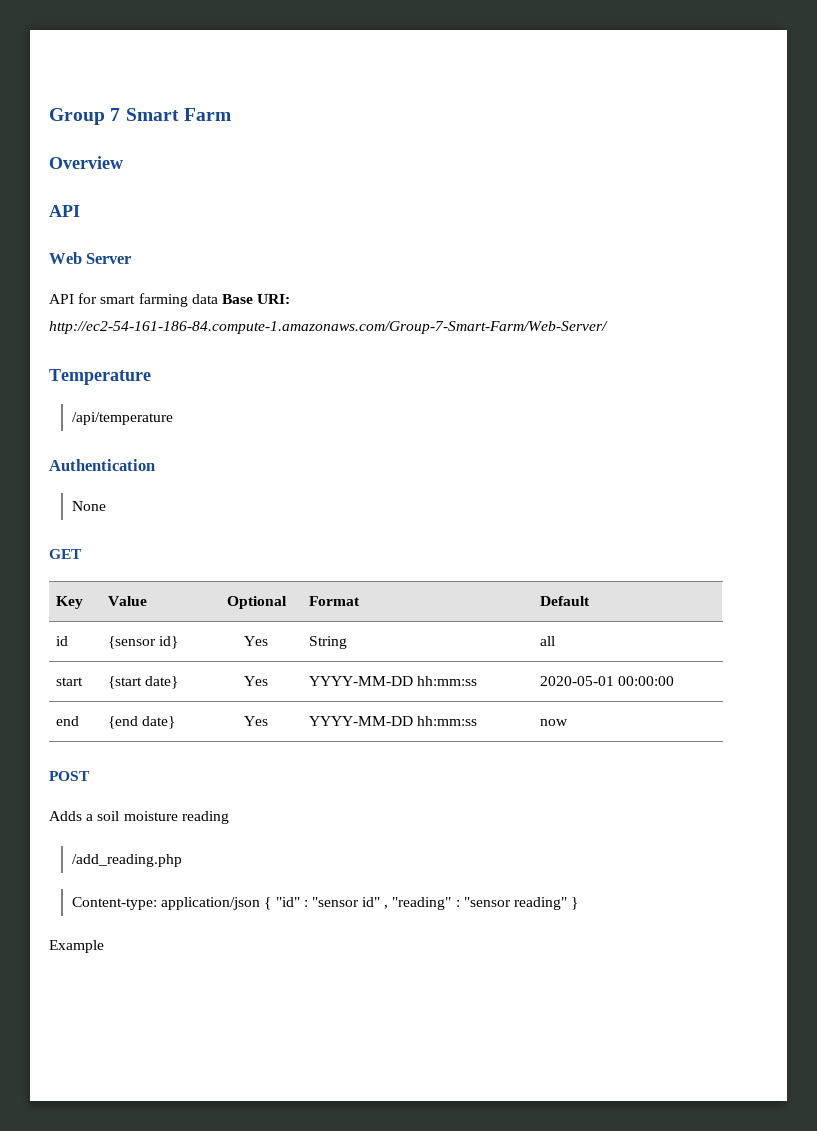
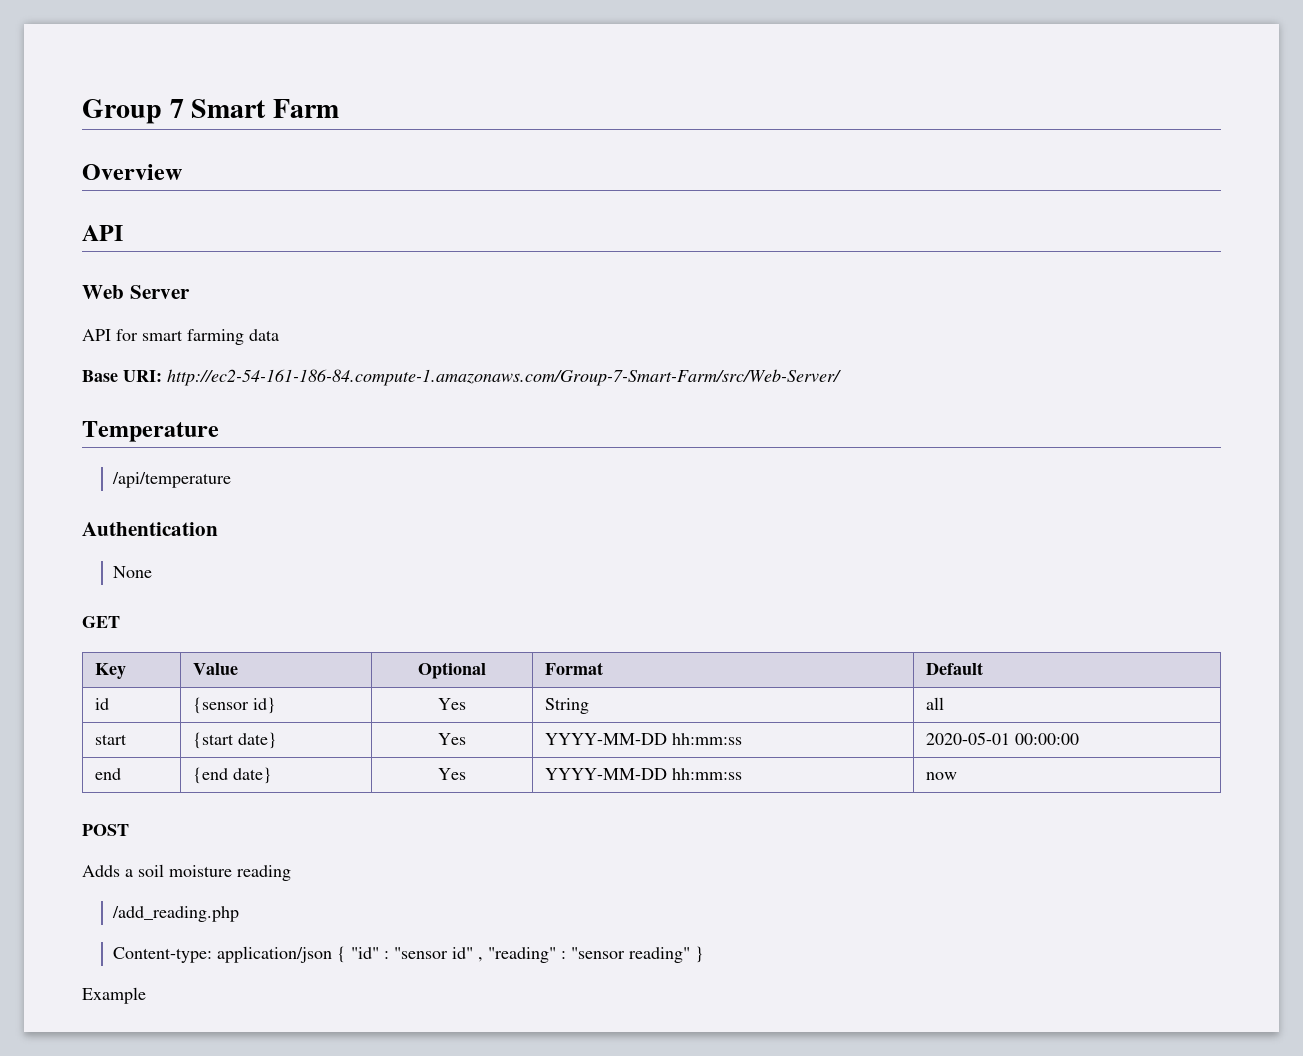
- API for smart farming data Base URI: http://ec2-54-161-186-84.compute-1.amazonaws.com/Group-7-Smart-Farm/Web-Server/
+ API for smart farming data
+ Base URI: http://ec2-54-161-186-84.compute-1.amazonaws.com/Group-7-Smart-Farm/src/Web-Server/

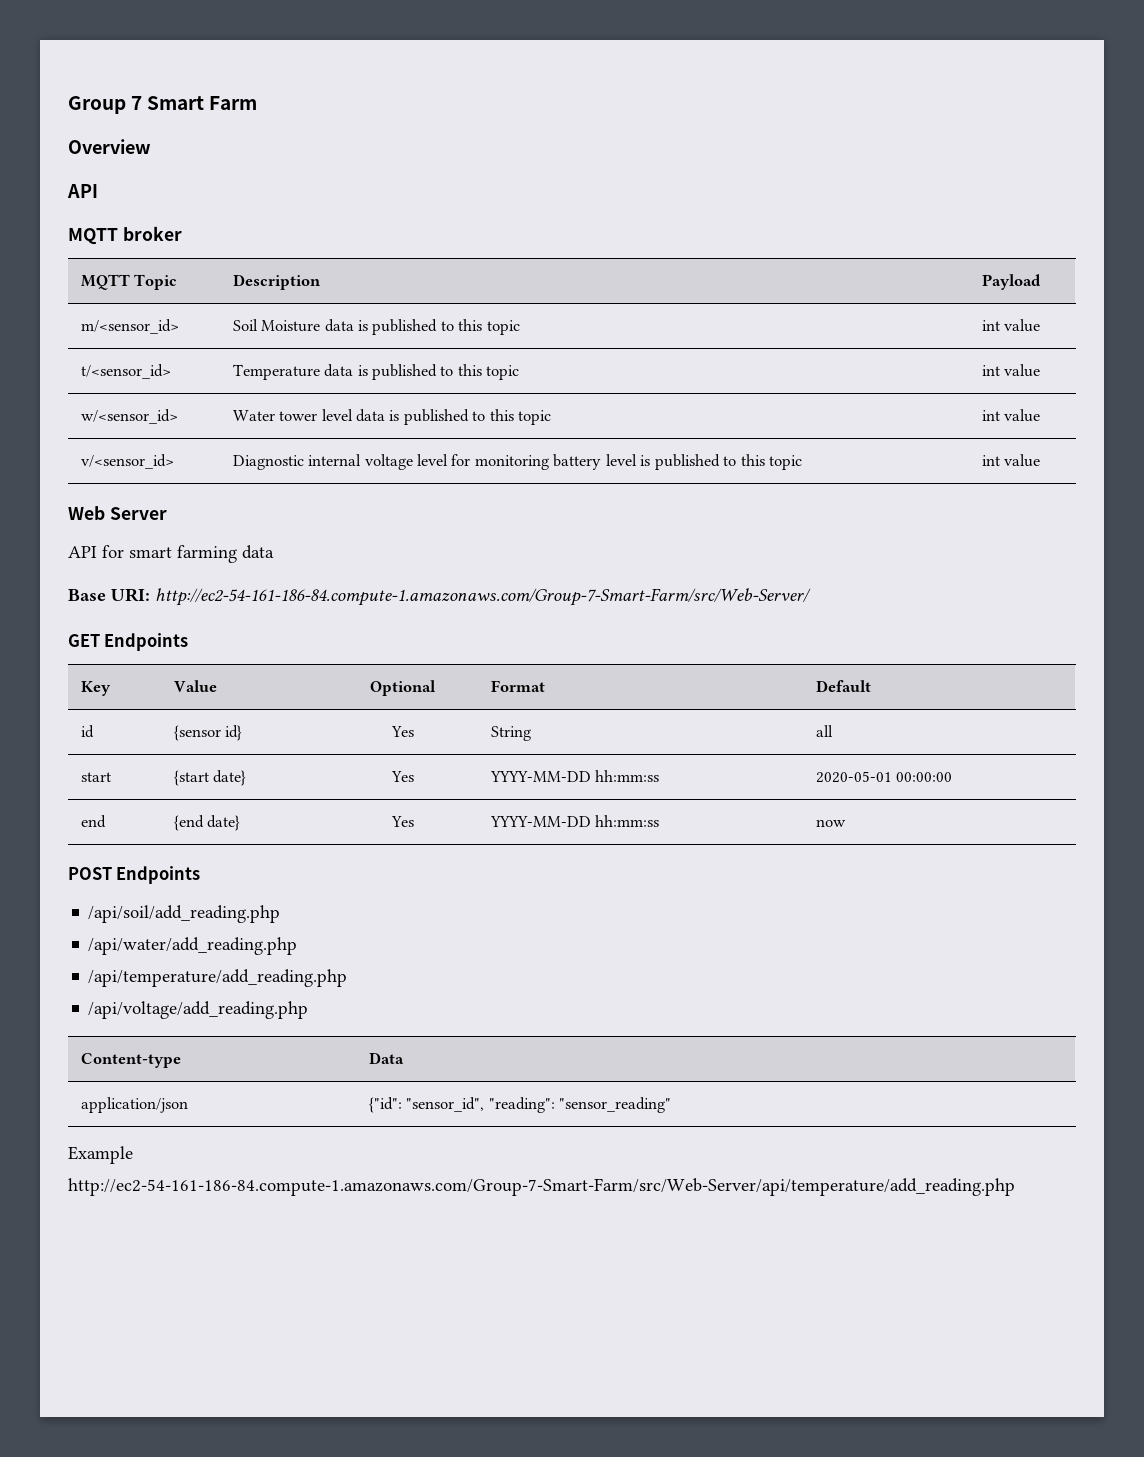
+ MQTT broker
+ MQTT Topic | Description | Payload
+ m/<sensor_id> | Soil Moisture data is published to this topic | int value
+ t/<sensor_id> | Temperature data is published to this topic | int value
+ w/<sensor_id> | Water tower level data is published to this topic | int value
+ v/<sensor_id> | Diagnostic internal voltage level for monitoring battery level is published to this topic | int value
- Temperature
- /api/temperature
- Authentication
- None
- GET
+ GET Endpoints
- POST
- Adds a soil moisture reading
- /add_reading.php
- Content-type: application/json { "id" : "sensor id" , "reading" : "sensor reading" }
+ POST Endpoints
+ /api/soil/add_reading.php
+ /api/water/add_reading.php
+ /api/temperature/add_reading.php
+ /api/voltage/add_reading.php
+ Content-type | Data
+ application/json | {"id": "sensor_id", "reading": "sensor_reading"
- Example
+ Example http://ec2-54-161-186-84.compute-1.amazonaws.com/Group-7-Smart-Farm/src/Web-Server/api/temperature/add_reading.php

